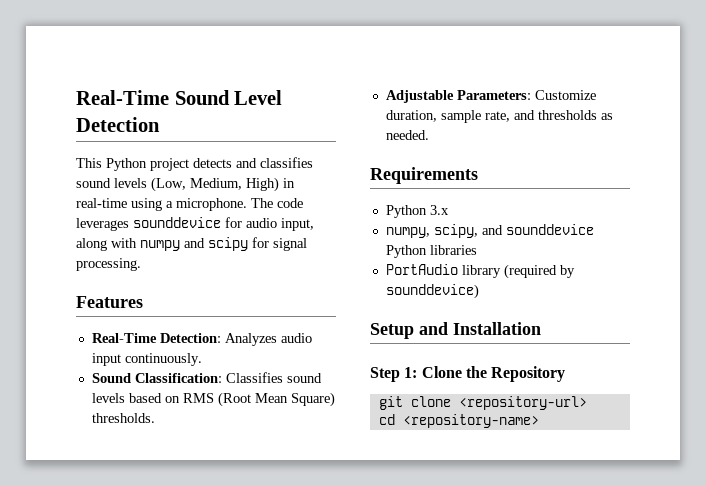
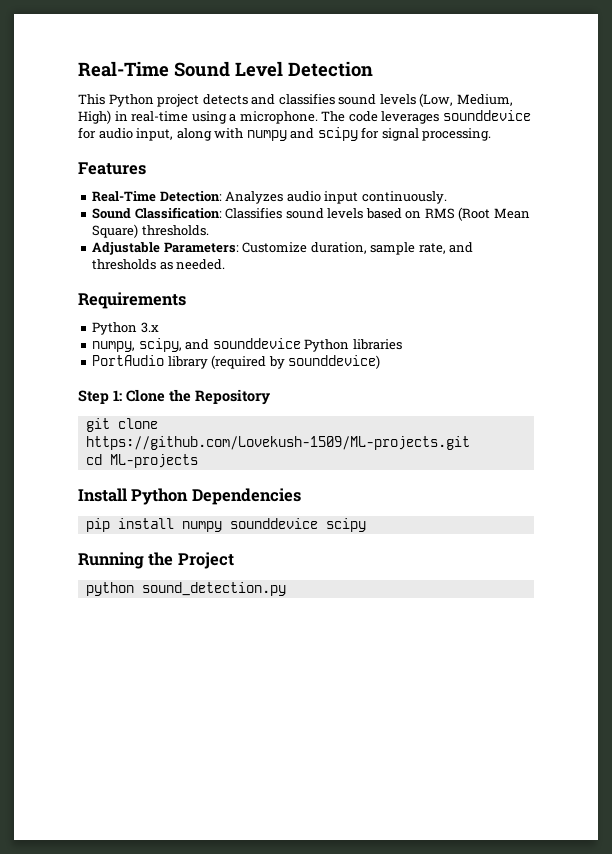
- Setup and Installation
- git clone <repository-url>
+ git clone https://github.com/Lovekush-1509/ML-projects.git
- cd <repository-name>
+ cd ML-projects
+ Install Python Dependencies
+ pip install numpy sounddevice scipy
+ Running the Project
+ python sound_detection.py

